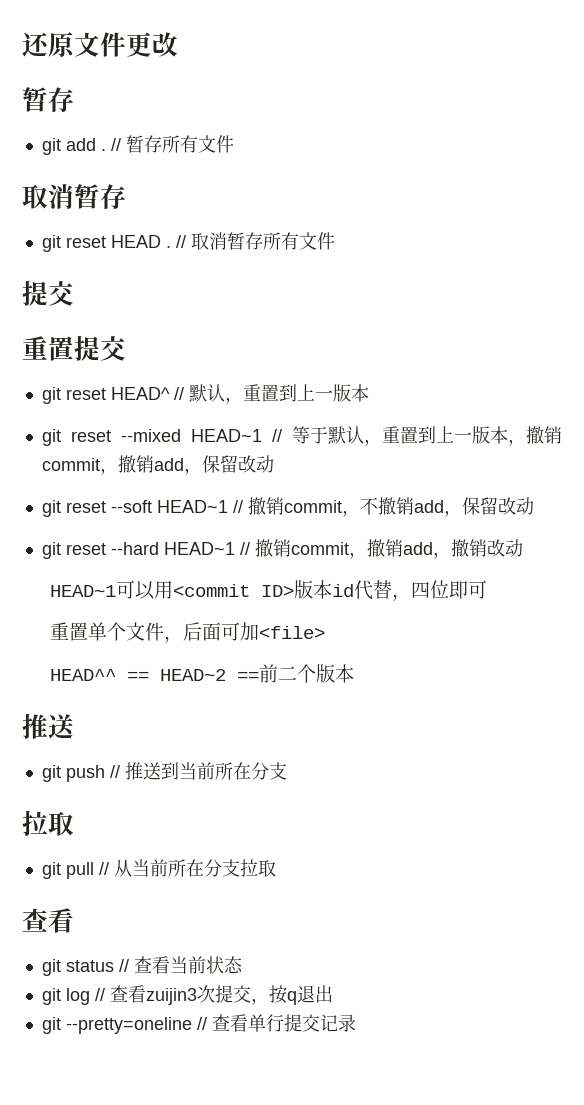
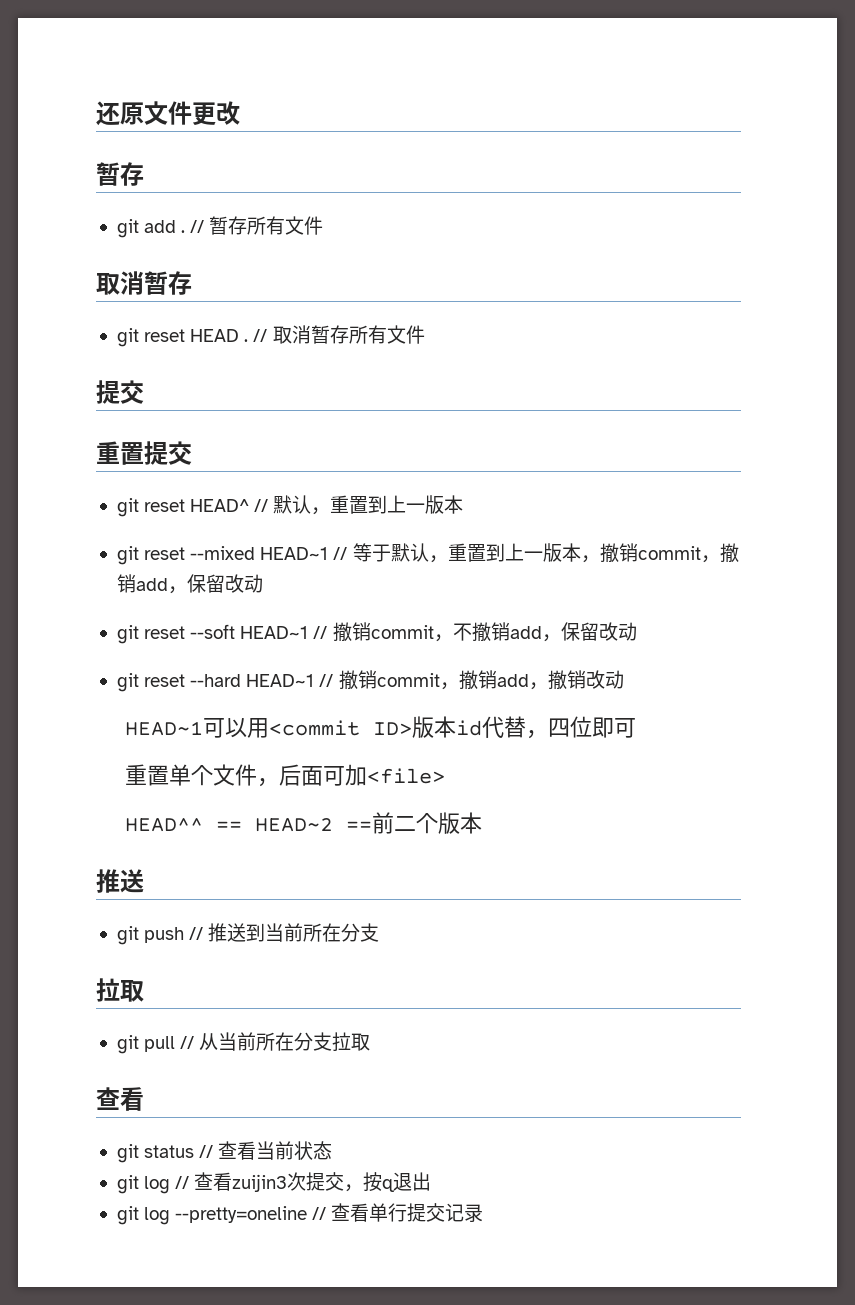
- git --pretty=oneline // 查看单行提交记录
+ git log --pretty=oneline // 查看单行提交记录

